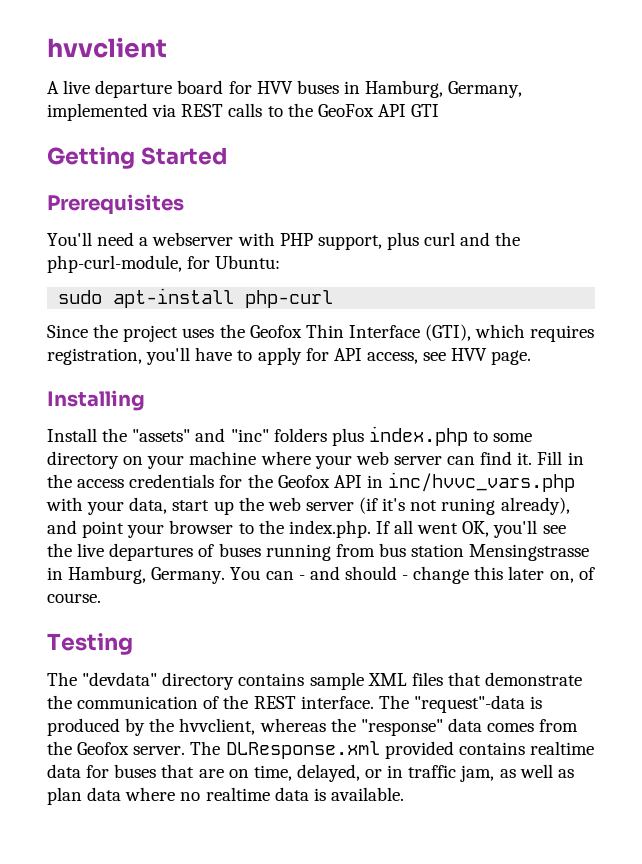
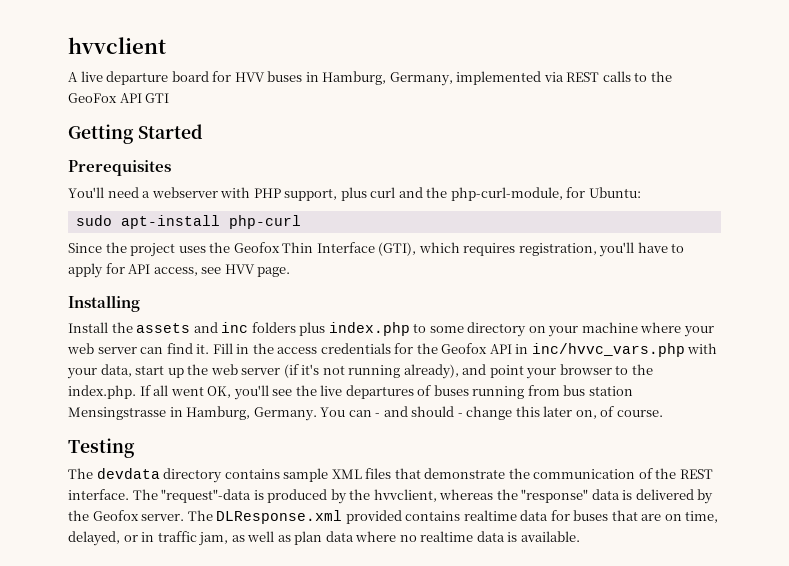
- Install the "assets" and "inc" folders plus index.php to some directory on your machine where your web server can find it.
+ Install the assets and inc folders plus index.php to some directory on your machine where your web server can find it.
- Fill in the access credentials for the Geofox API in inc/hvvc_vars.php with your data, start up the web server (if it's not runing already), and point your browser to the index.php. If all went OK, you'll see the live departures of buses running from bus station Mensingstrasse in Hamburg, Germany.
+ Fill in the access credentials for the Geofox API in inc/hvvc_vars.php with your data, start up the web server (if it's not running already), and point your browser to the index.php. If all went OK, you'll see the live departures of buses running from bus station Mensingstrasse in Hamburg, Germany.
- The "devdata" directory contains sample XML files that demonstrate the communication of the REST interface.
+ The devdata directory contains sample XML files that demonstrate the communication of the REST interface.
- The "request"-data is produced by the hvvclient, whereas the "response" data comes from the Geofox server.
+ The "request"-data is produced by the hvvclient, whereas the "response" data is delivered by the Geofox server.

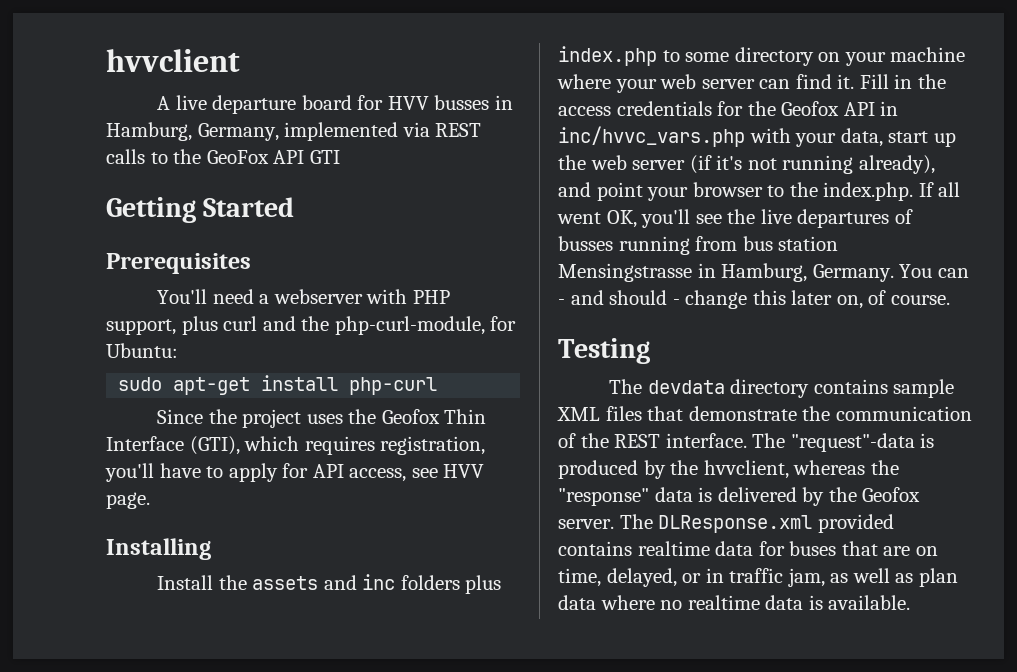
- A live departure board for HVV buses in Hamburg, Germany, implemented via REST calls to the GeoFox API GTI
+ A live departure board for HVV busses in Hamburg, Germany, implemented via REST calls to the GeoFox API GTI
- sudo apt-install php-curl
+ sudo apt-get install php-curl
- Fill in the access credentials for the Geofox API in inc/hvvc_vars.php with your data, start up the web server (if it's not running already), and point your browser to the index.php. If all went OK, you'll see the live departures of buses running from bus station Mensingstrasse in Hamburg, Germany.
+ Fill in the access credentials for the Geofox API in inc/hvvc_vars.php with your data, start up the web server (if it's not running already), and point your browser to the index.php. If all went OK, you'll see the live departures of busses running from bus station Mensingstrasse in Hamburg, Germany.

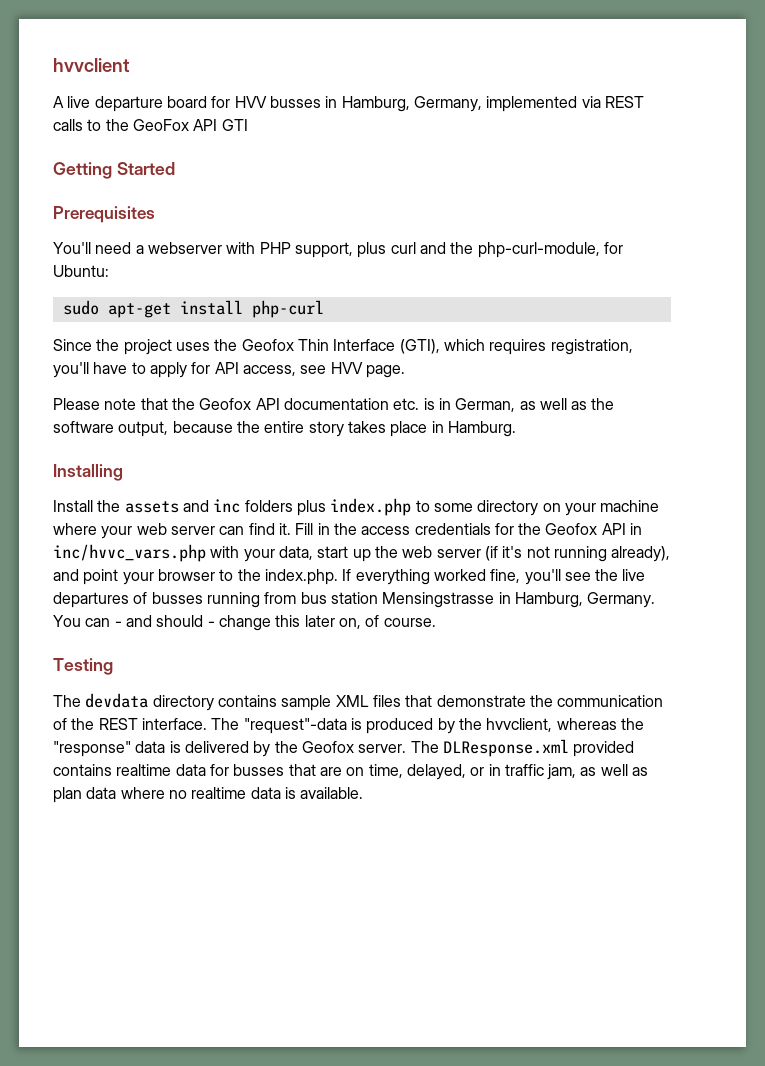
+ Please note that the Geofox API documentation etc. is in German, as well as the software output, because the entire story takes place in Hamburg.
- Fill in the access credentials for the Geofox API in inc/hvvc_vars.php with your data, start up the web server (if it's not running already), and point your browser to the index.php. If all went OK, you'll see the live departures of busses running from bus station Mensingstrasse in Hamburg, Germany.
+ Fill in the access credentials for the Geofox API in inc/hvvc_vars.php with your data, start up the web server (if it's not running already), and point your browser to the index.php. If everything worked fine, you'll see the live departures of busses running from bus station Mensingstrasse in Hamburg, Germany.
- The DLResponse.xml provided contains realtime data for buses that are on time, delayed, or in traffic jam, as well as plan data where no realtime data is available.
+ The DLResponse.xml provided contains realtime data for busses that are on time, delayed, or in traffic jam, as well as plan data where no realtime data is available.

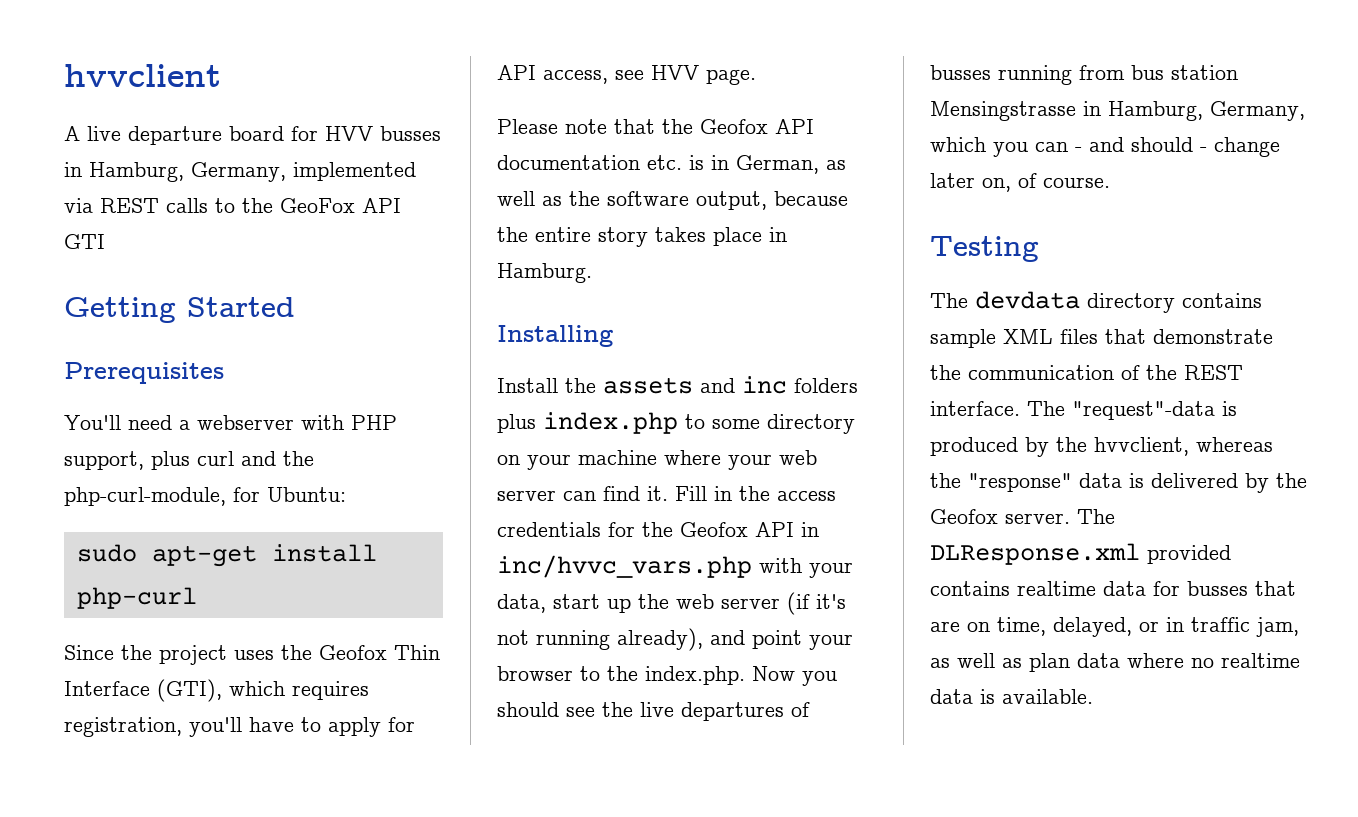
- Fill in the access credentials for the Geofox API in inc/hvvc_vars.php with your data, start up the web server (if it's not running already), and point your browser to the index.php. If everything worked fine, you'll see the live departures of busses running from bus station Mensingstrasse in Hamburg, Germany. You can - and should - change this later on, of course.
+ Fill in the access credentials for the Geofox API in inc/hvvc_vars.php with your data, start up the web server (if it's not running already), and point your browser to the index.php. Now you should see the live departures of busses running from bus station Mensingstrasse in Hamburg, Germany, which you can - and should - change later on, of course.

